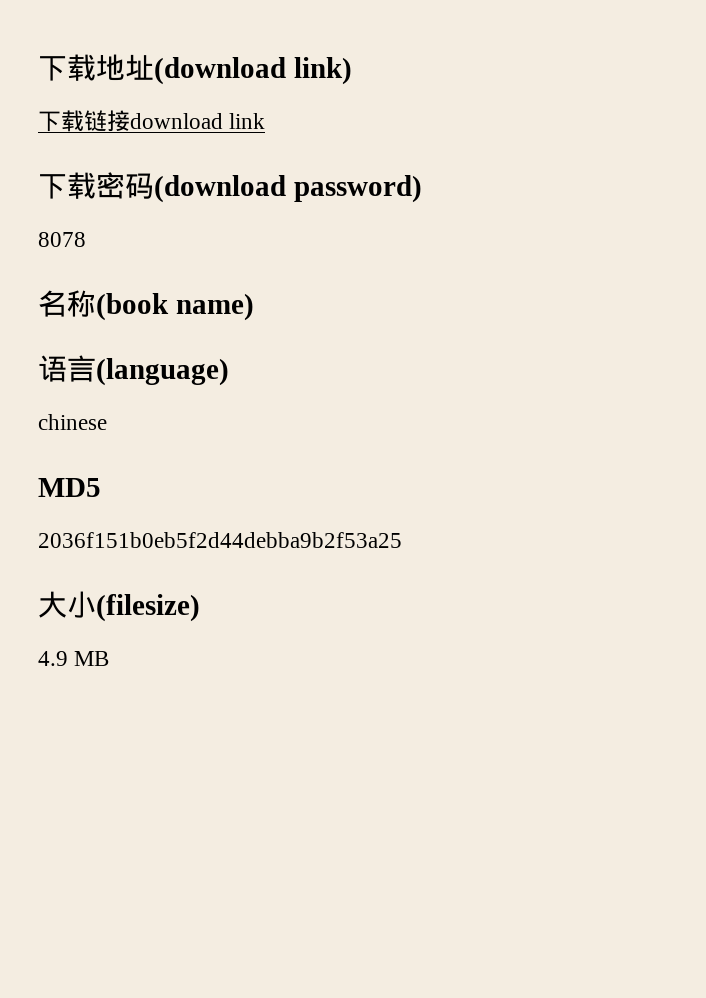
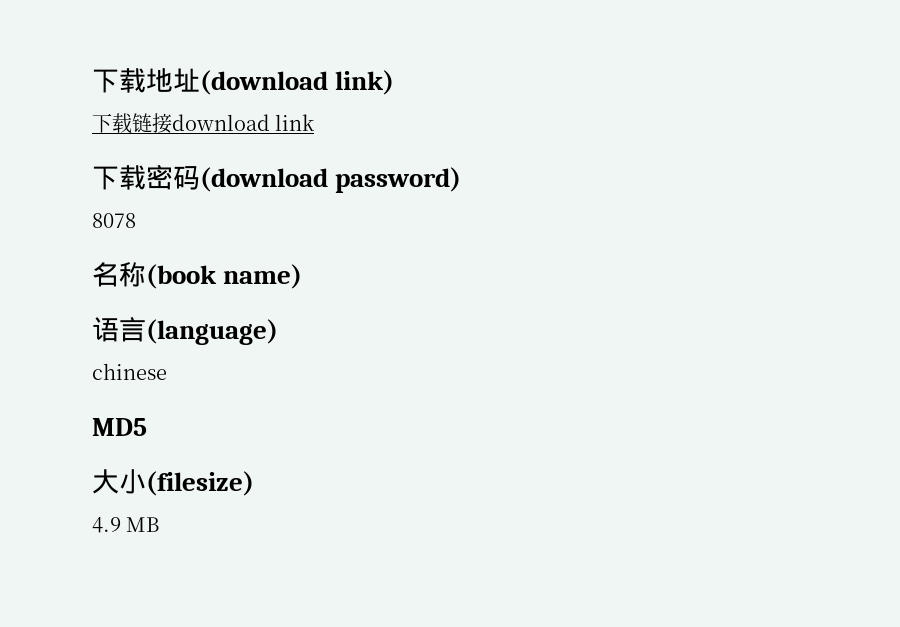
- 2036f151b0eb5f2d44debba9b2f53a25

